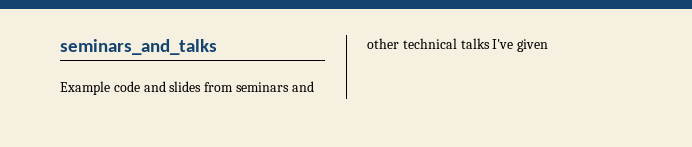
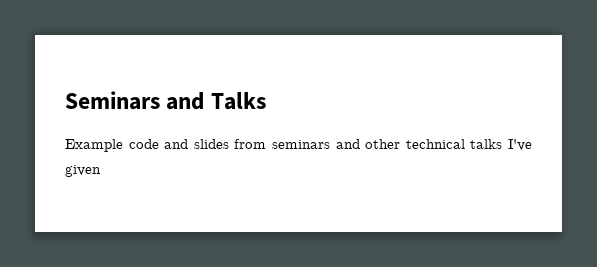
- seminars_and_talks
+ Seminars and Talks

